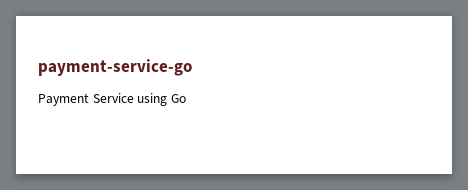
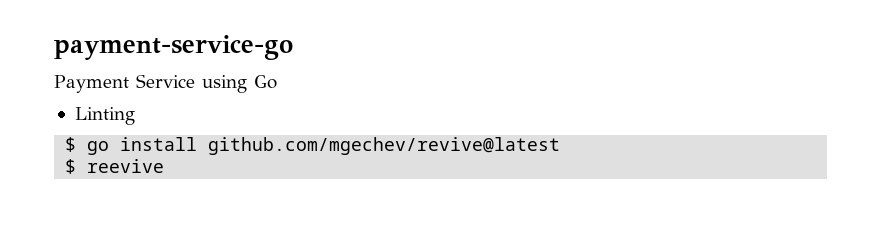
+ Linting
+ $ go install github.com/mgechev/revive@latest
+ $ reevive

